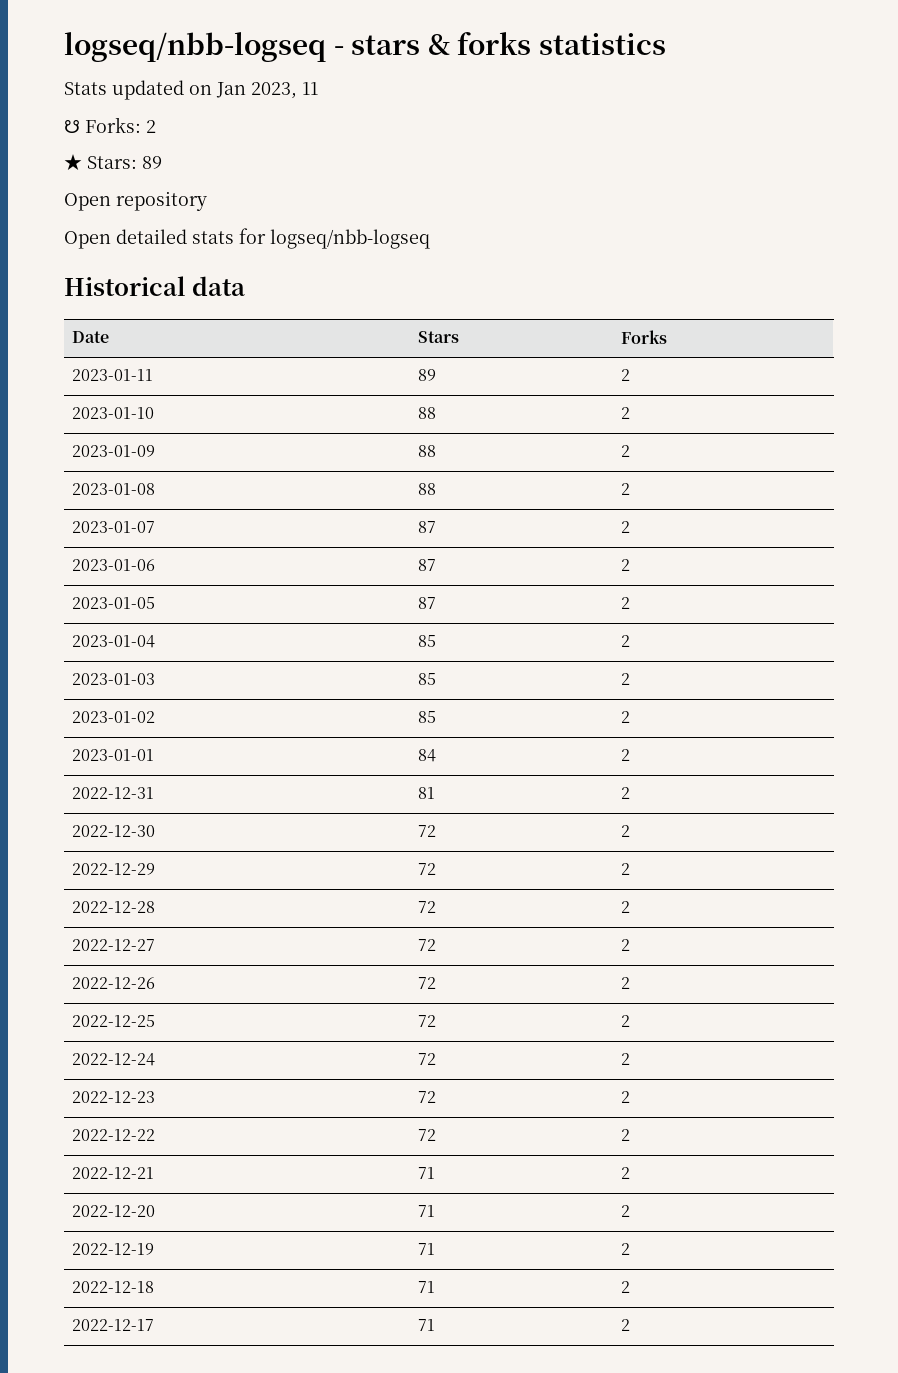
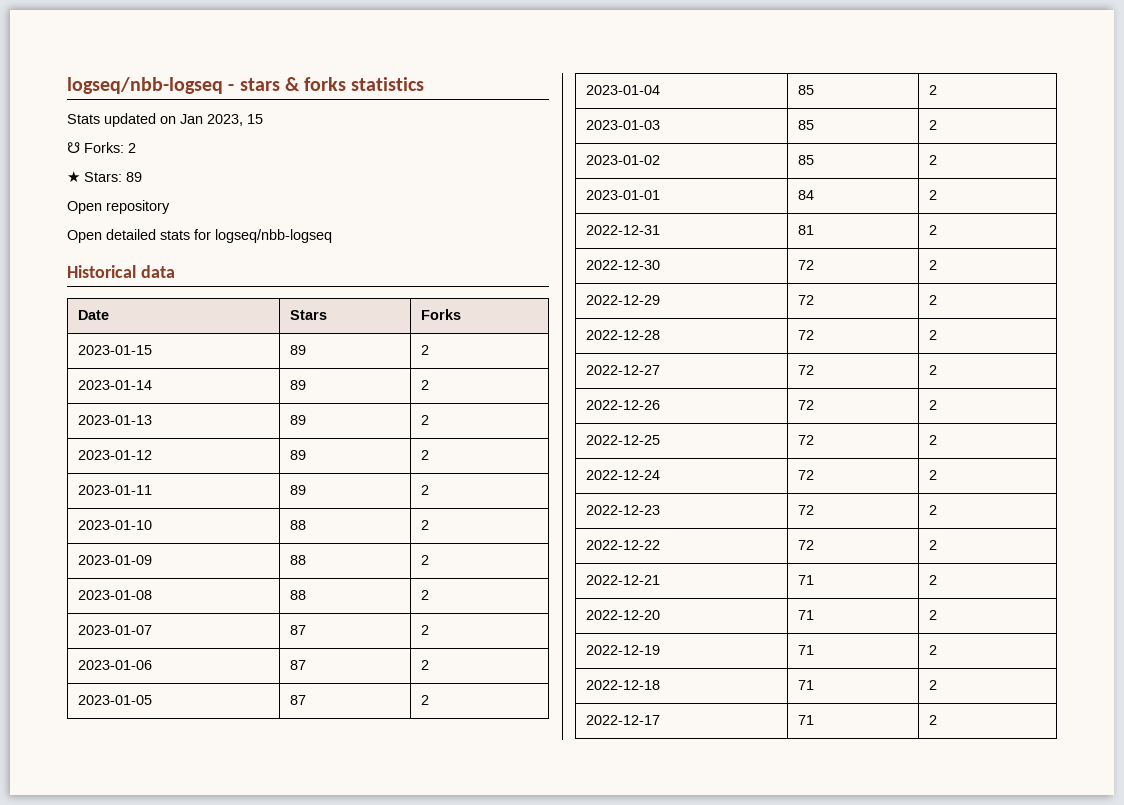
- Stats updated on Jan 2023, 11
+ Stats updated on Jan 2023, 15
+ 2023-01-15 | 89 | 2
+ 2023-01-14 | 89 | 2
+ 2023-01-13 | 89 | 2
+ 2023-01-12 | 89 | 2

